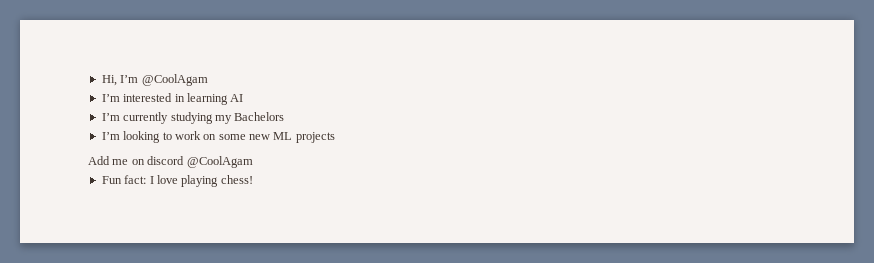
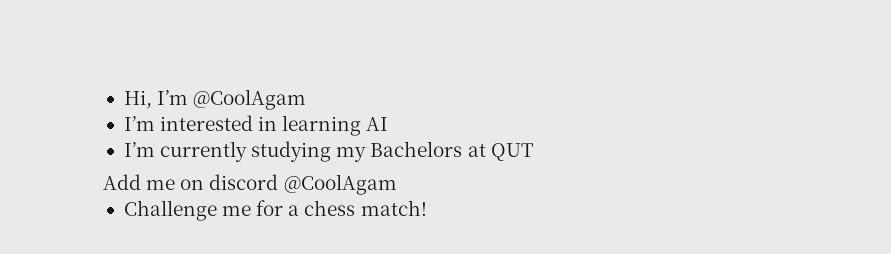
- I’m currently studying my Bachelors
- I’m looking to work on some new ML projects
+ I’m currently studying my Bachelors at QUT
- Fun fact: I love playing chess!
+ Challenge me for a chess match!

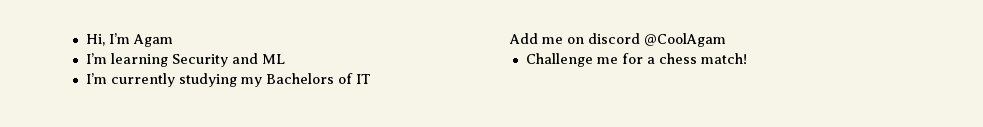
- Hi, I’m @CoolAgam
- I’m interested in learning AI
+ Hi, I’m Agam
+ I’m learning Security and ML
- I’m currently studying my Bachelors at QUT
+ I’m currently studying my Bachelors of IT

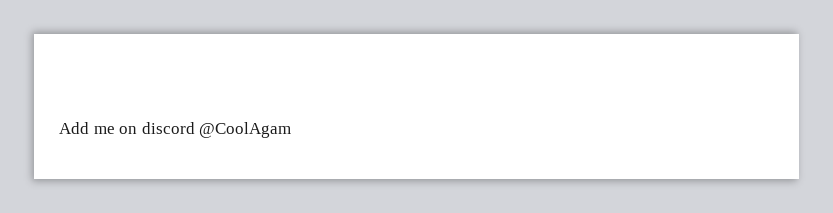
- Hi, I’m Agam
- I’m learning Security and ML
- I’m currently studying my Bachelors of IT
- Challenge me for a chess match!

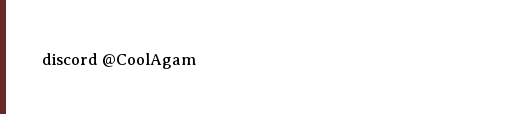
- Add me on discord @CoolAgam
+ discord @CoolAgam

